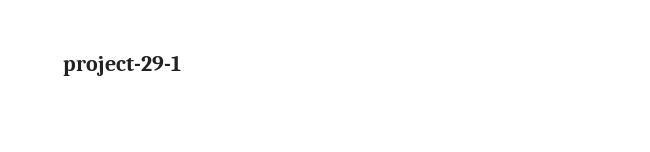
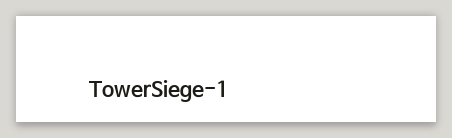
- project-29-1
+ TowerSiege-1

